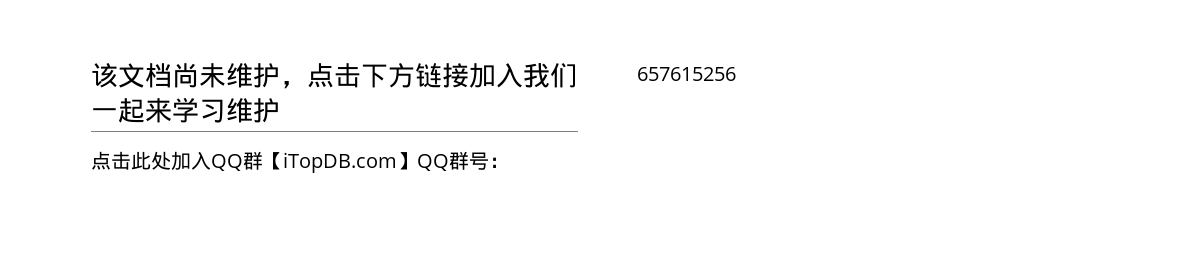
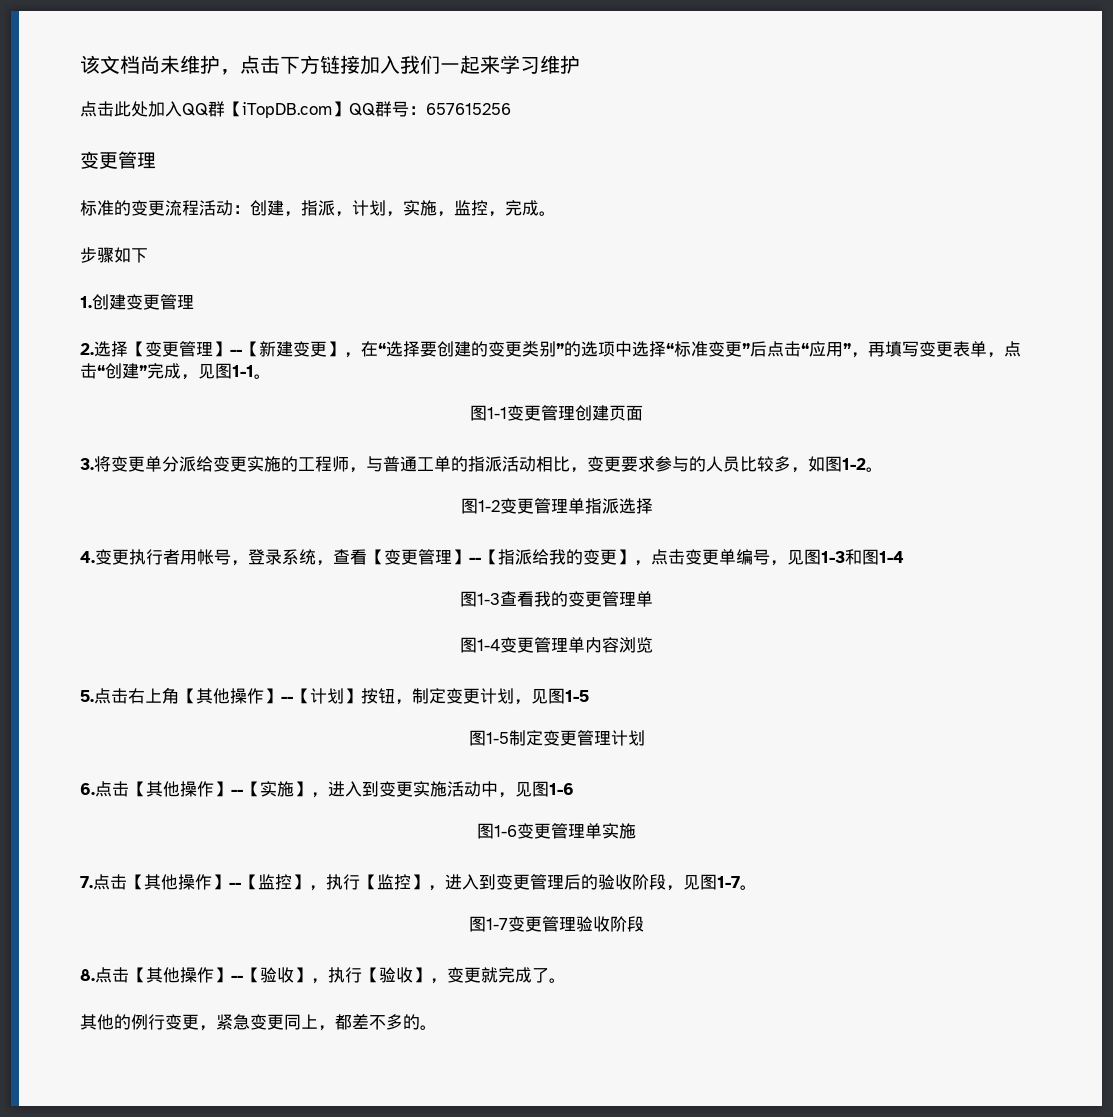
  点击此处加入QQ群【iTopDB.com】QQ群号：657615256
+ 变更管理
+ 标准的变更流程活动：创建，指派，计划，实施，监控，完成。
+ 步骤如下
+ 1.创建变更管理
+ 2.选择【变更管理】--【新建变更】，在“选择要创建的变更类别”的选项中选择“标准变更”后点击“应用”，再填写变更表单，点击“创建”完成，见图1-1。
+ 图1-1变更管理创建页面
+ 3.将变更单分派给变更实施的工程师，与普通工单的指派活动相比，变更要求参与的人员比较多，如图1-2。
+ 图1-2变更管理单指派选择
+ 4.变更执行者用帐号，登录系统，查看【变更管理】--【指派给我的变更】，点击变更单编号，见图1-3和图1-4
+ 图1-3查看我的变更管理单
+ 图1-4变更管理单内容浏览
+ 5.点击右上角【其他操作】--【计划】按钮，制定变更计划，见图1-5
+ 图1-5制定变更管理计划
+ 6.点击【其他操作】--【实施】，进入到变更实施活动中，见图1-6
+ 图1-6变更管理单实施
+ 7.点击【其他操作】--【监控】，执行【监控】，进入到变更管理后的验收阶段，见图1-7。
+ 图1-7变更管理验收阶段
+ 8.点击【其他操作】--【验收】，执行【验收】，变更就完成了。
+ 其他的例行变更，紧急变更同上，都差不多的。

